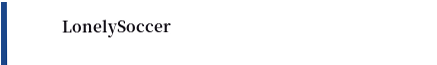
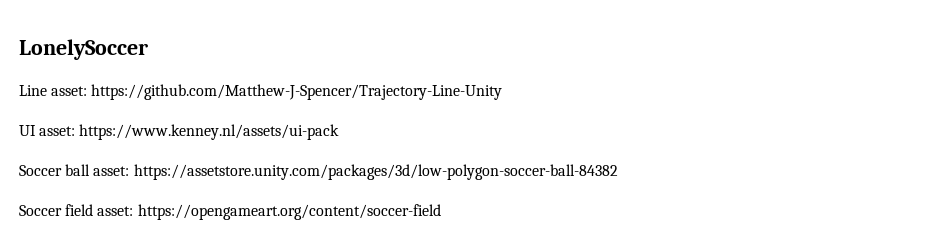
+ Line asset: https://github.com/Matthew-J-Spencer/Trajectory-Line-Unity
+ UI asset: https://www.kenney.nl/assets/ui-pack
+ Soccer ball asset: https://assetstore.unity.com/packages/3d/low-polygon-soccer-ball-84382
+ Soccer field asset: https://opengameart.org/content/soccer-field

